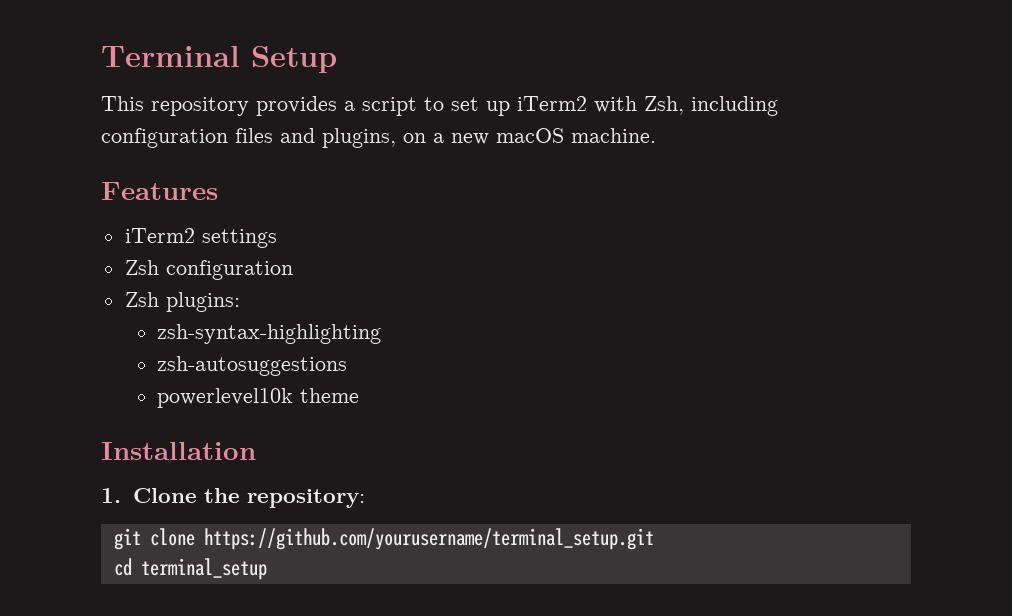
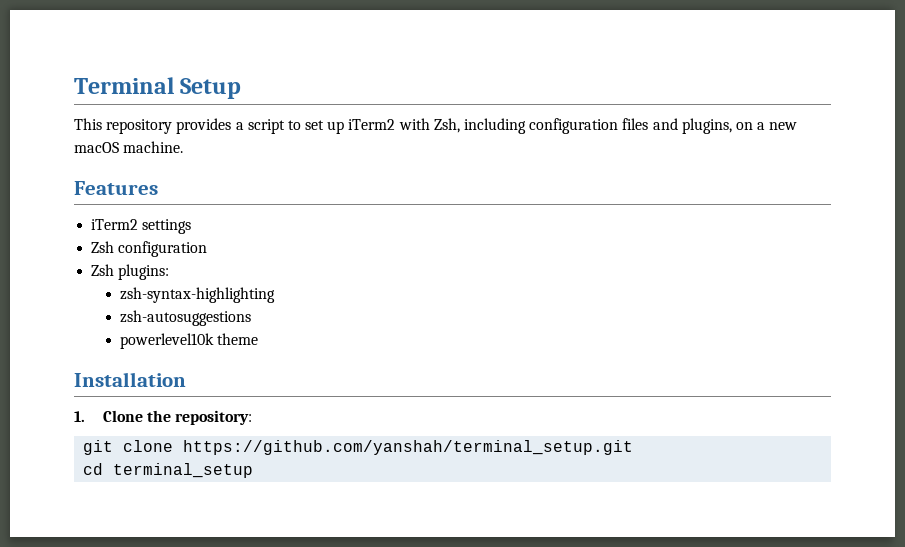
- git clone https://github.com/yourusername/terminal_setup.git
+ git clone https://github.com/yanshah/terminal_setup.git

